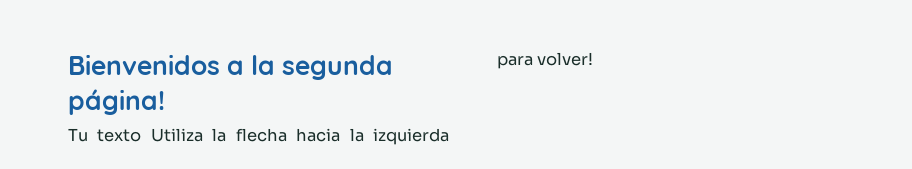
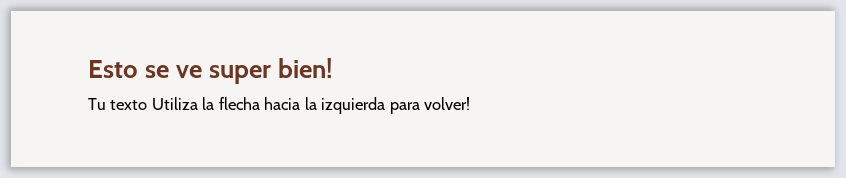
- Bienvenidos a la segunda página!
+ Esto se ve super bien!

